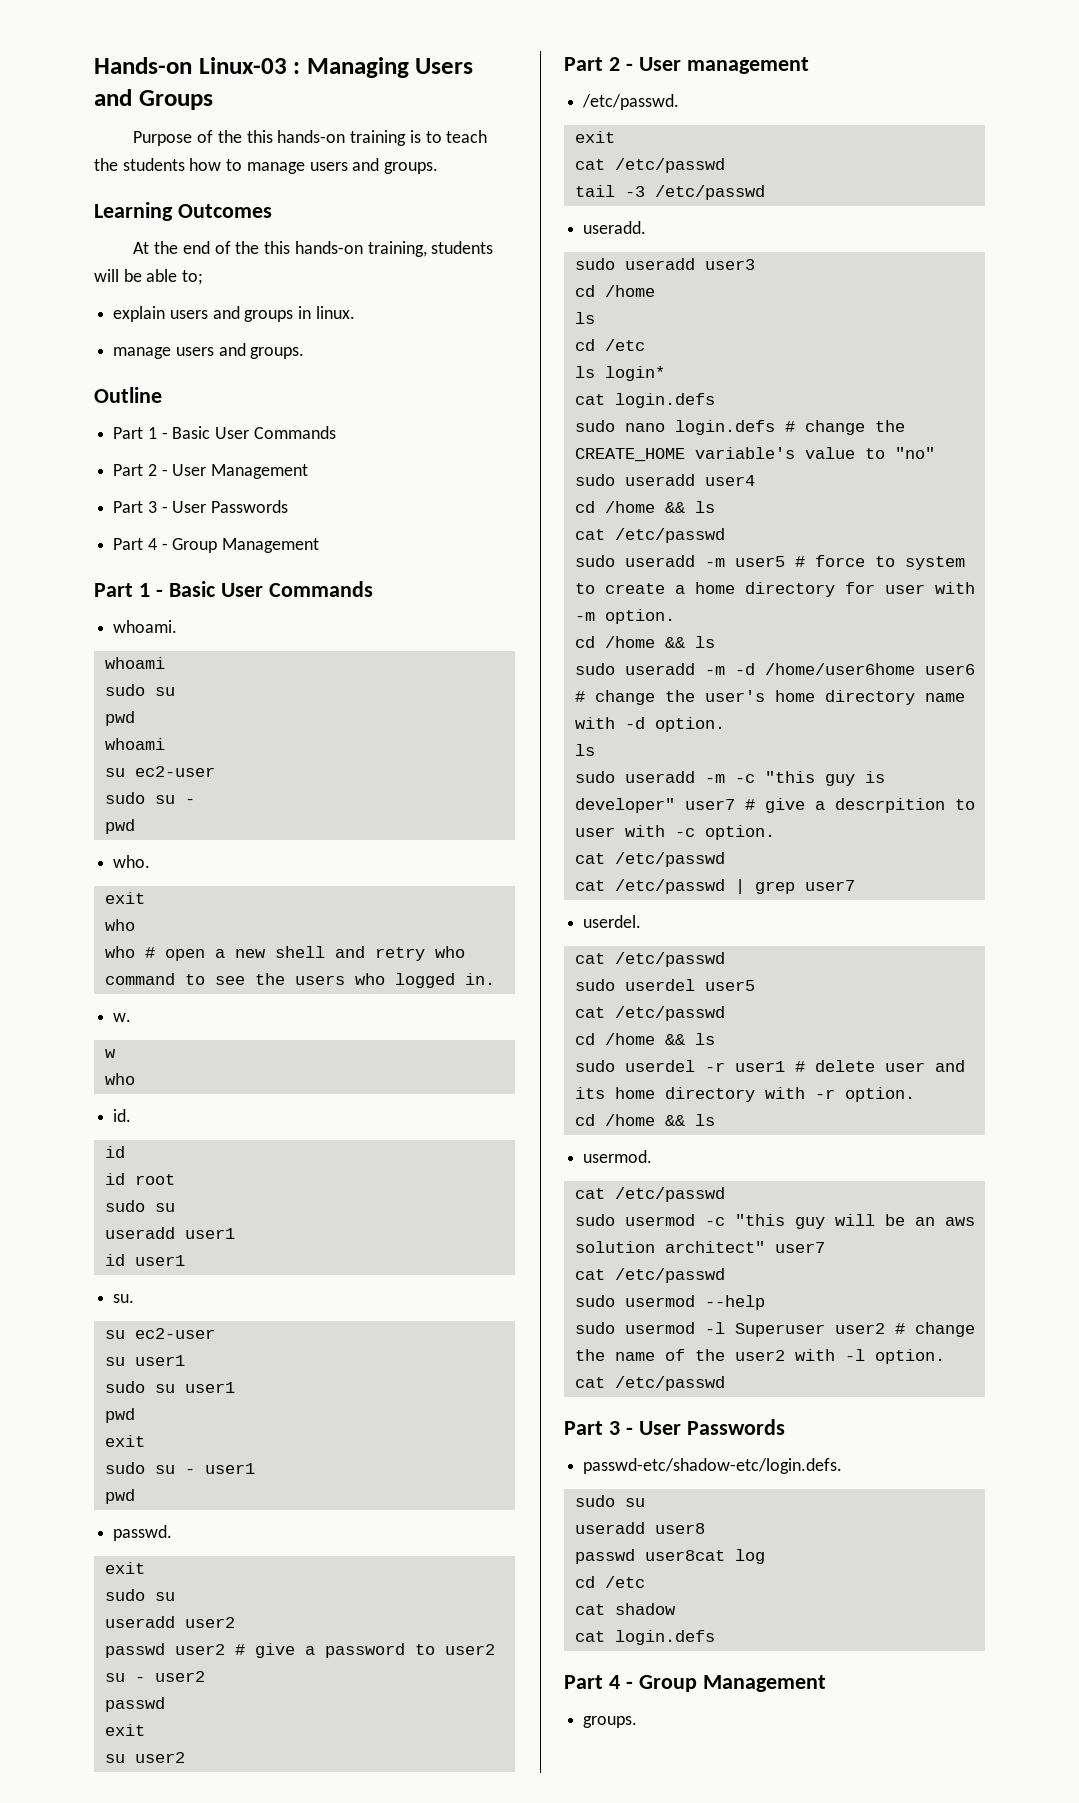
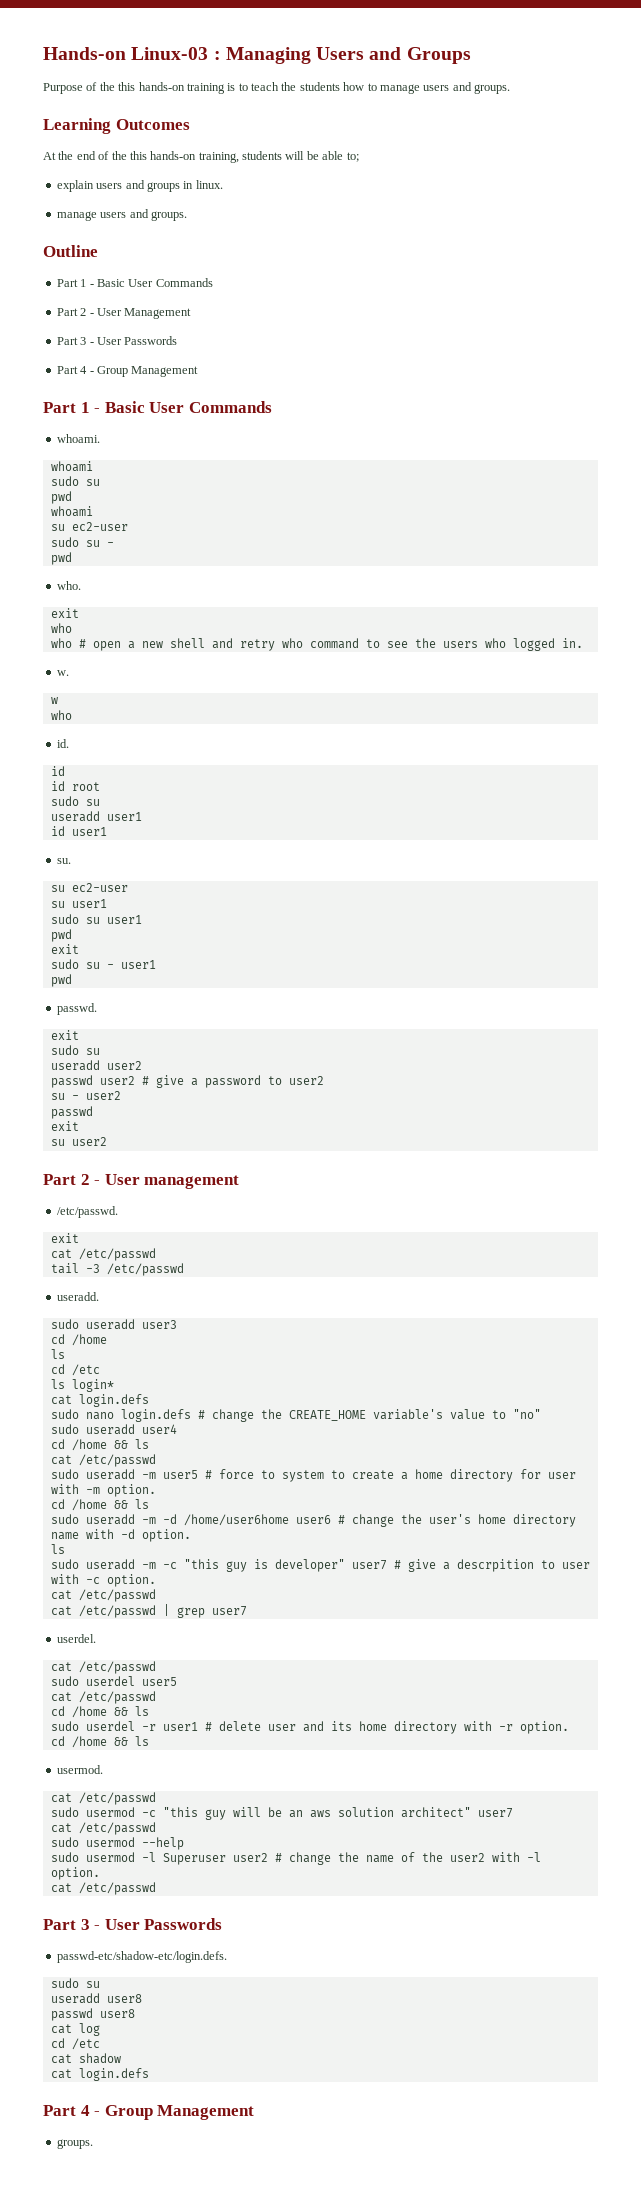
- passwd user8cat log
+ passwd user8
+ cat log

